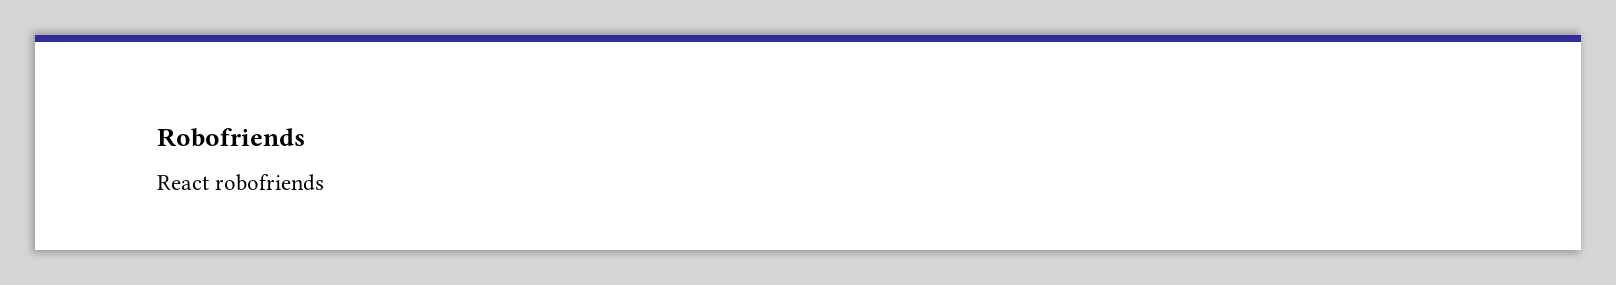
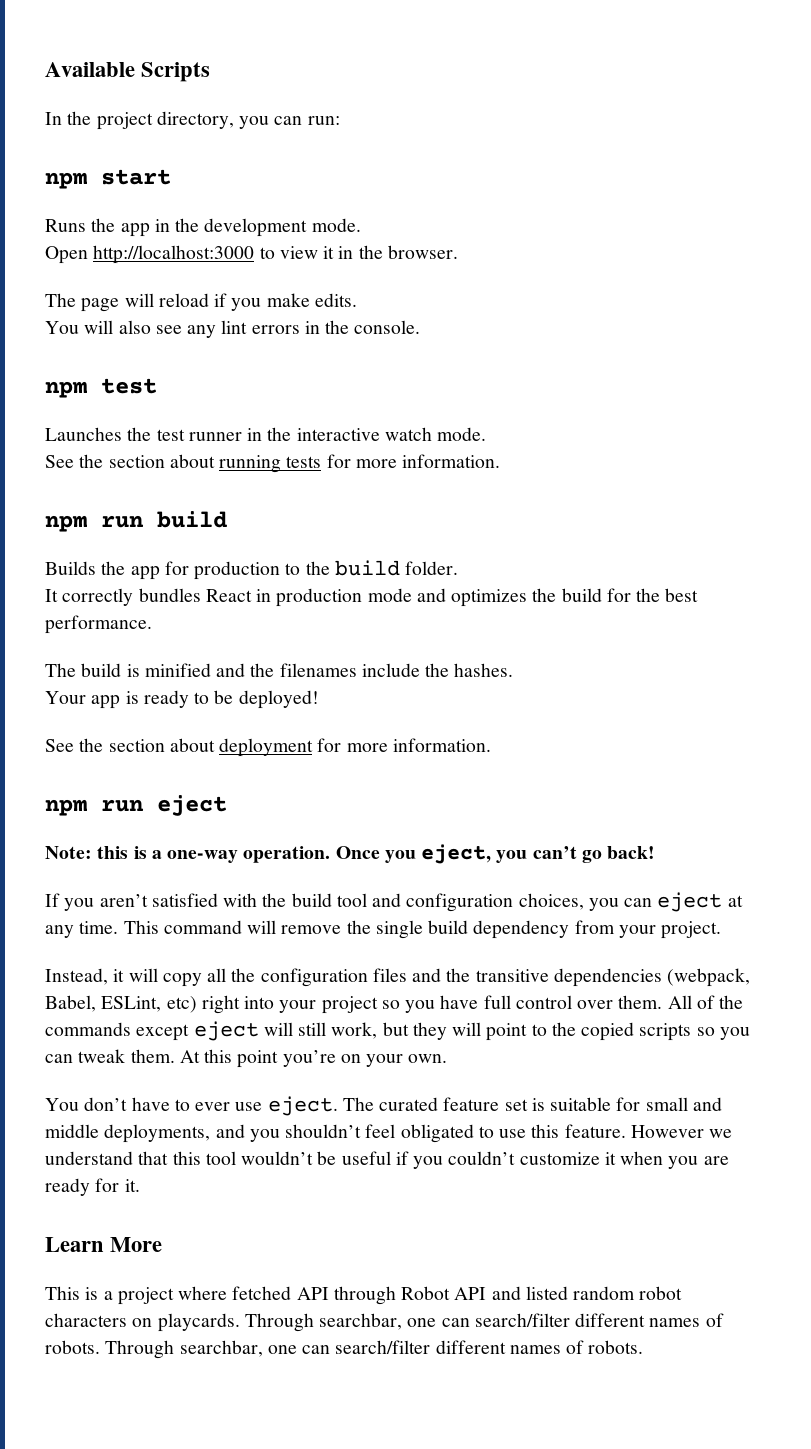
- Robofriends
- React robofriends
+ Available Scripts
+ In the project directory, you can run:
+ npm start
+ Runs the app in the development mode.
+ Open http://localhost:3000 to view it in the browser.
+ The page will reload if you make edits.
+ You will also see any lint errors in the console.
+ npm test
+ Launches the test runner in the interactive watch mode.
+ See the section about running tests for more information.
+ npm run build
+ Builds the app for production to the build folder.
+ It correctly bundles React in production mode and optimizes the build for the best performance.
+ The build is minified and the filenames include the hashes.
+ Your app is ready to be deployed!
+ See the section about deployment for more information.
+ npm run eject
+ Note: this is a one-way operation. Once you eject, you can’t go back!
+ If you aren’t satisfied with the build tool and configuration choices, you can eject at any time. This command will remove the single build dependency from your project.
+ Instead, it will copy all the configuration files and the transitive dependencies (webpack, Babel, ESLint, etc) right into your project so you have full control over them. All of the commands except eject will still work, but they will point to the copied scripts so you can tweak them. At this point you’re on your own.
+ You don’t have to ever use eject. The curated feature set is suitable for small and middle deployments, and you shouldn’t feel obligated to use this feature. However we understand that this tool wouldn’t be useful if you couldn’t customize it when you are ready for it.
+ Learn More
+ This is a project where fetched API through Robot API and listed random robot characters on playcards. Through searchbar, one can search/filter different names of robots. Through searchbar, one can search/filter different names of robots.

